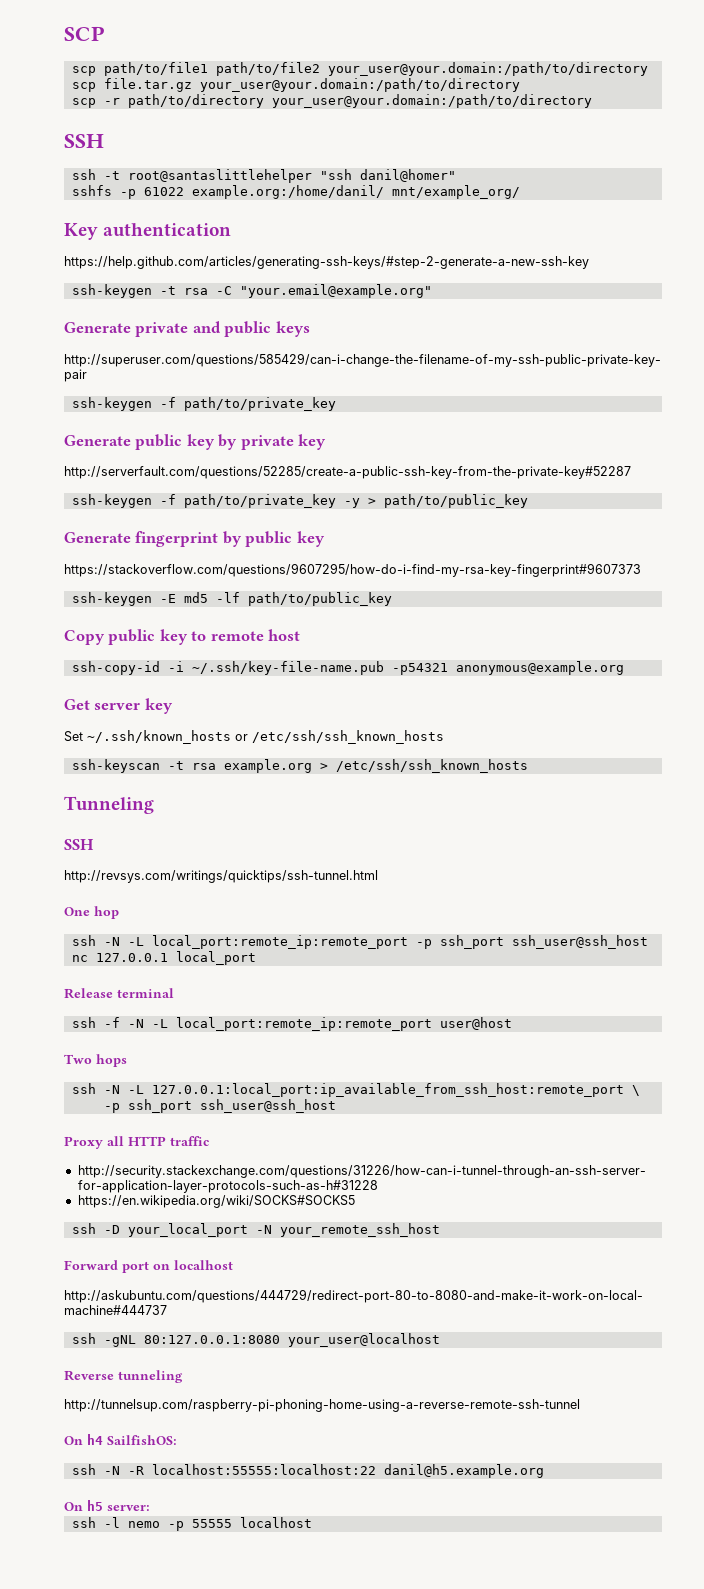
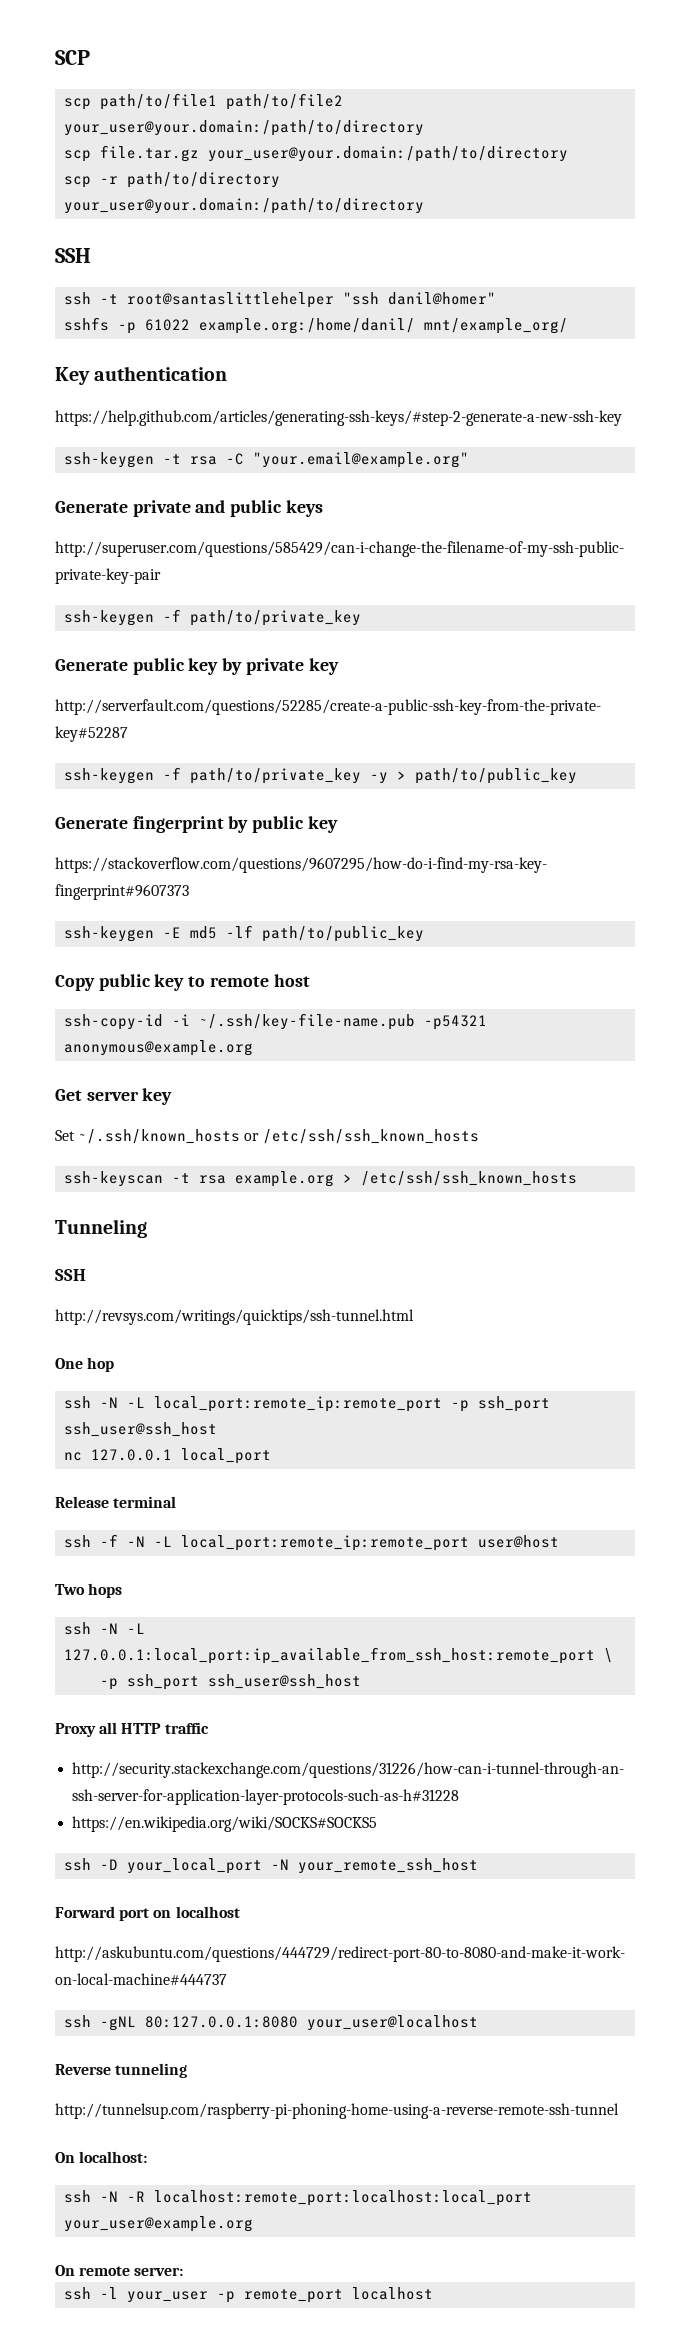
- On h4 SailfishOS:
+ On localhost:
- ssh -N -R localhost:55555:localhost:22 danil@h5.example.org
- On h5 server:
+ ssh -N -R localhost:remote_port:localhost:local_port your_user@example.org
+ On remote server:
- ssh -l nemo -p 55555 localhost
+ ssh -l your_user -p remote_port localhost

